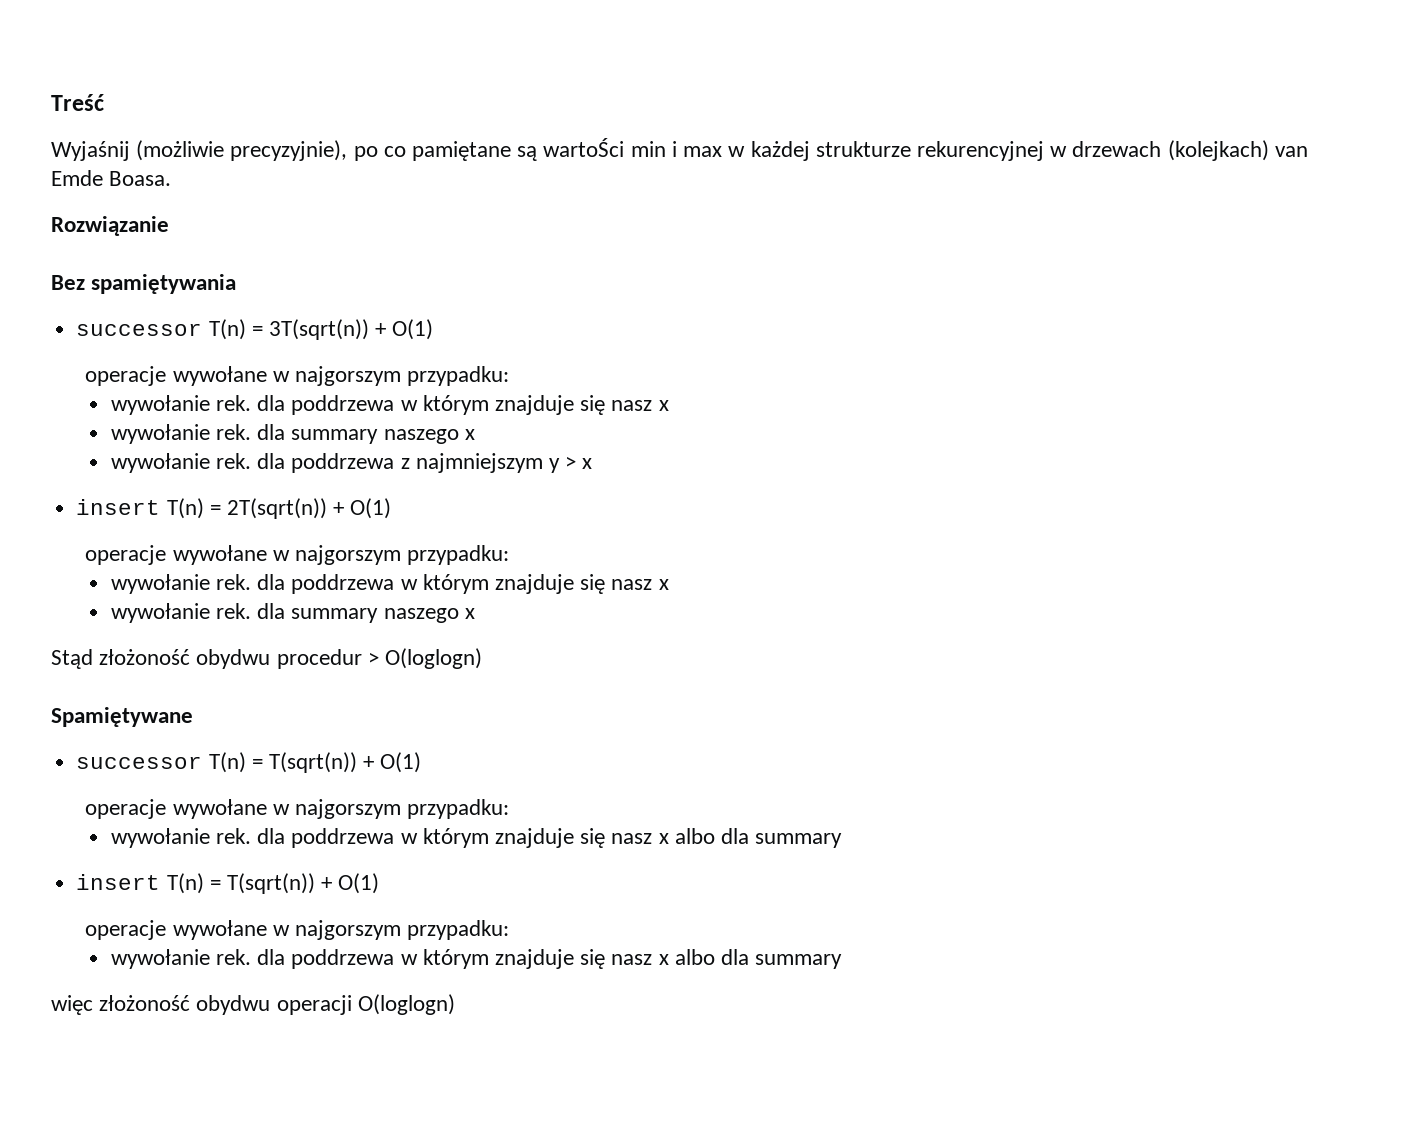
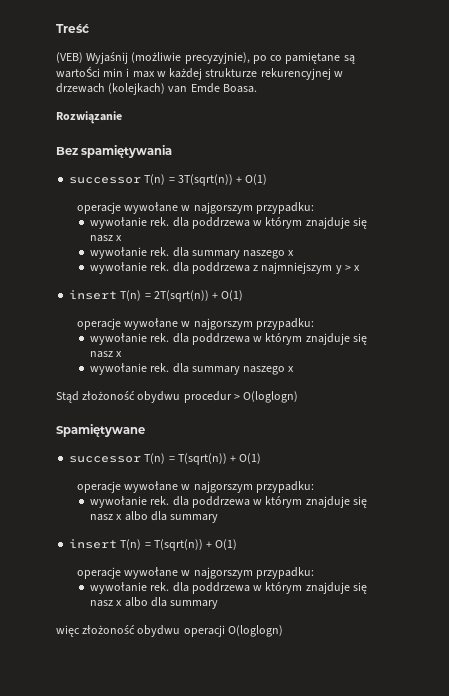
- Wyjaśnij (możliwie precyzyjnie), po co pamiętane są wartoŚci min i max w każdej strukturze rekurencyjnej w drzewach (kolejkach) van Emde Boasa.
+ (VEB) Wyjaśnij (możliwie precyzyjnie), po co pamiętane są wartoŚci min i max w każdej strukturze rekurencyjnej w drzewach (kolejkach) van Emde Boasa.

